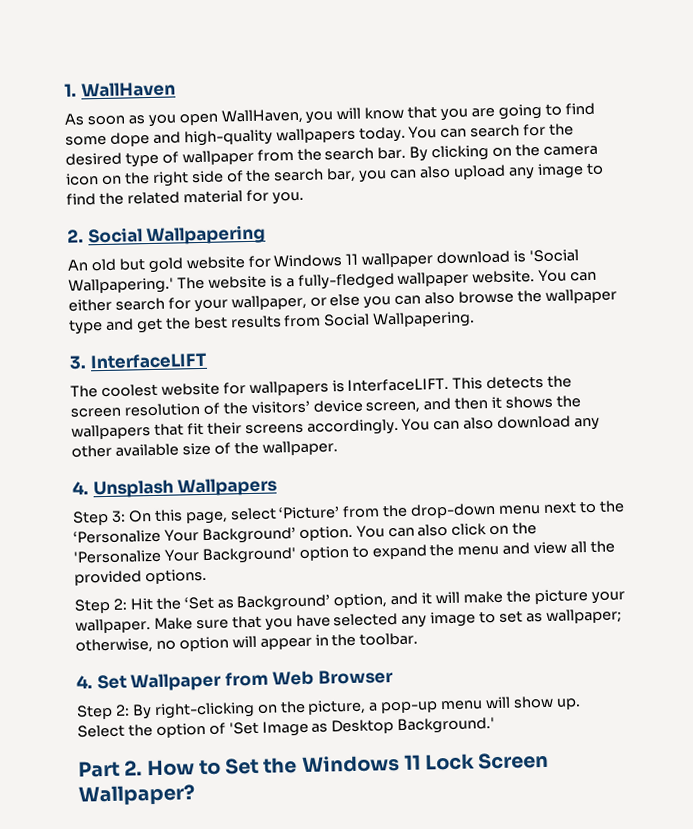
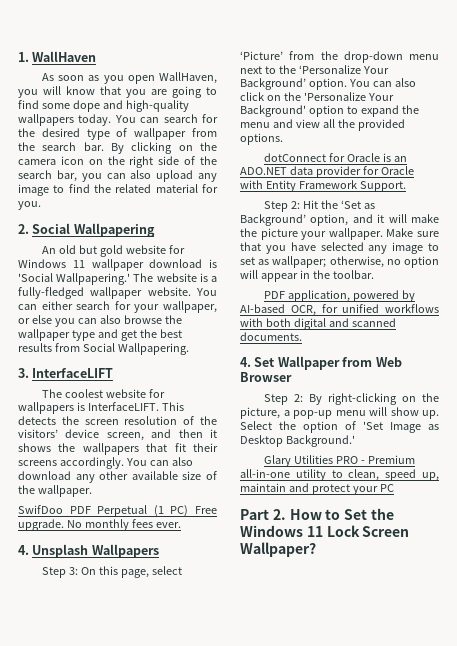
+ SwifDoo PDF Perpetual (1 PC) Free upgrade. No monthly fees ever.
+ dotConnect for Oracle is an ADO.NET data provider for Oracle with Entity Framework Support.
+ PDF application, powered by AI-based OCR, for unified workflows with both digital and scanned documents.
+ Glary Utilities PRO - Premium all-in-one utility to clean, speed up, maintain and protect your PC

